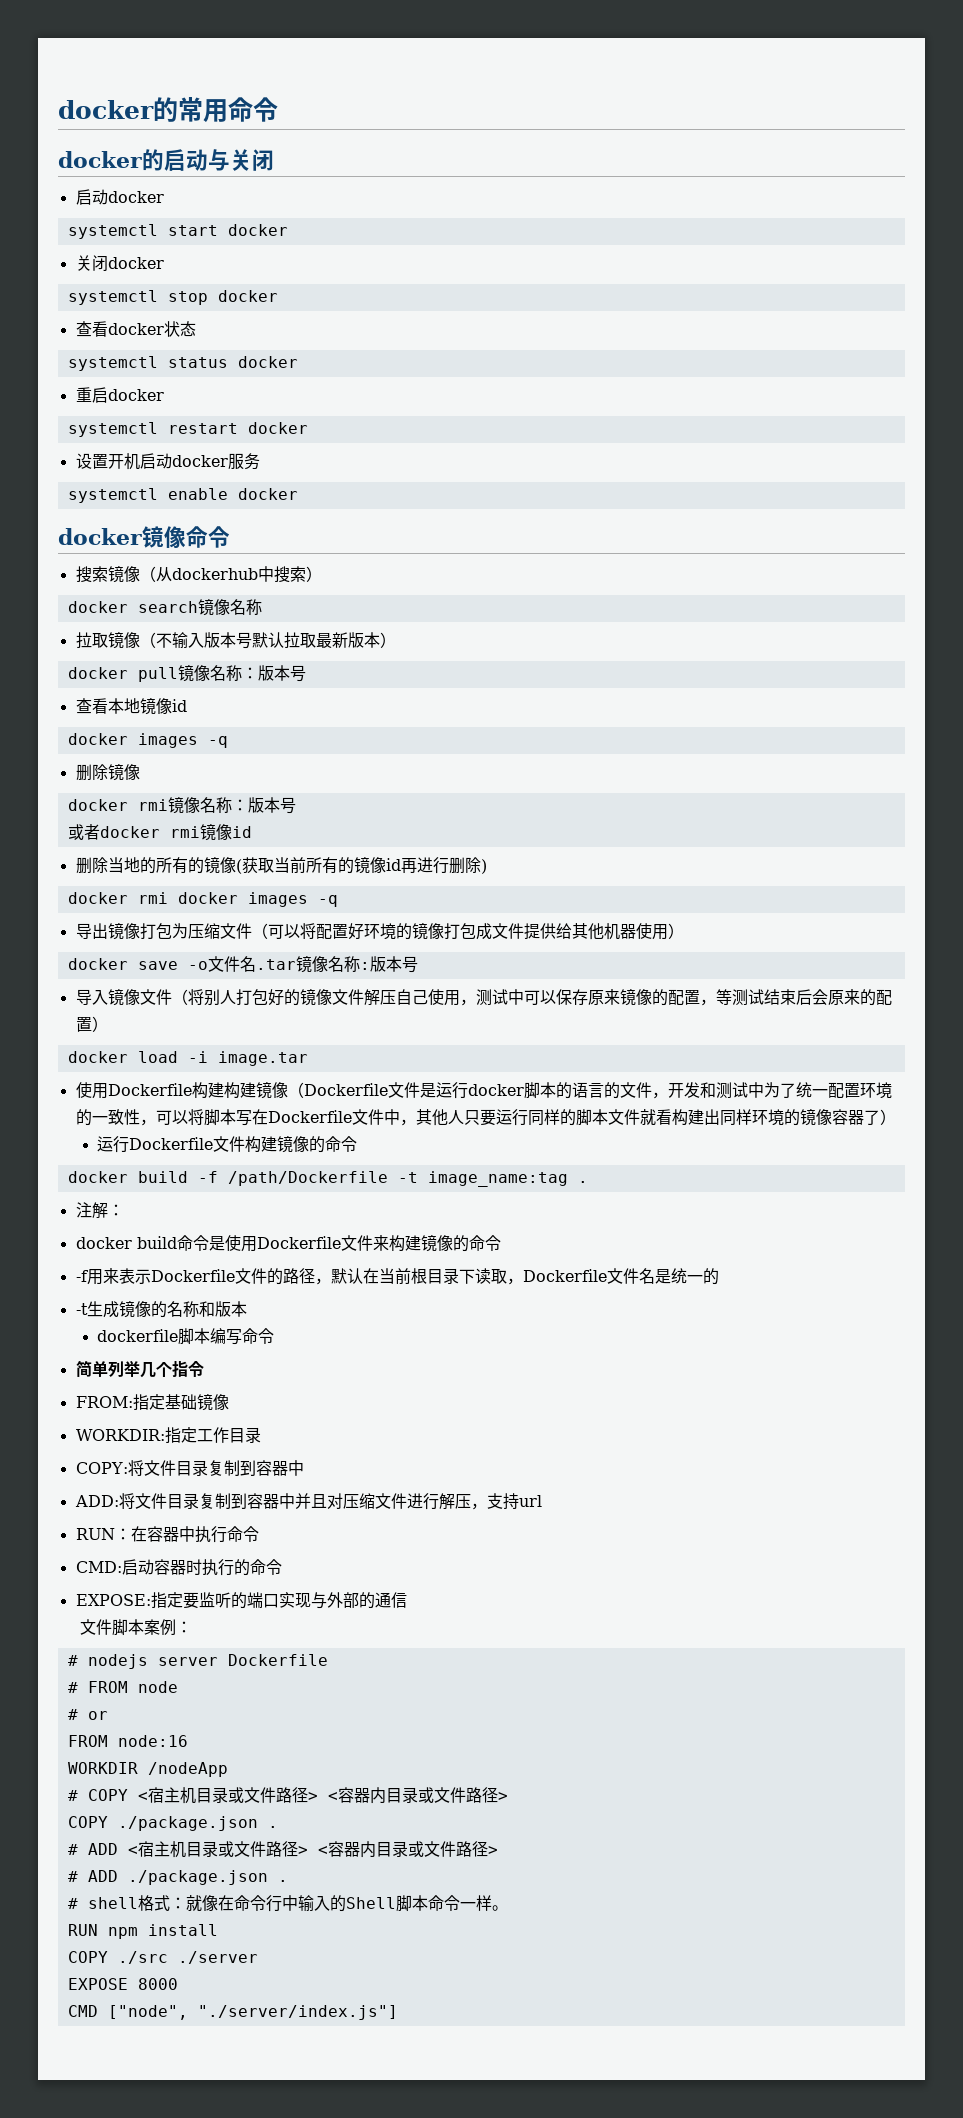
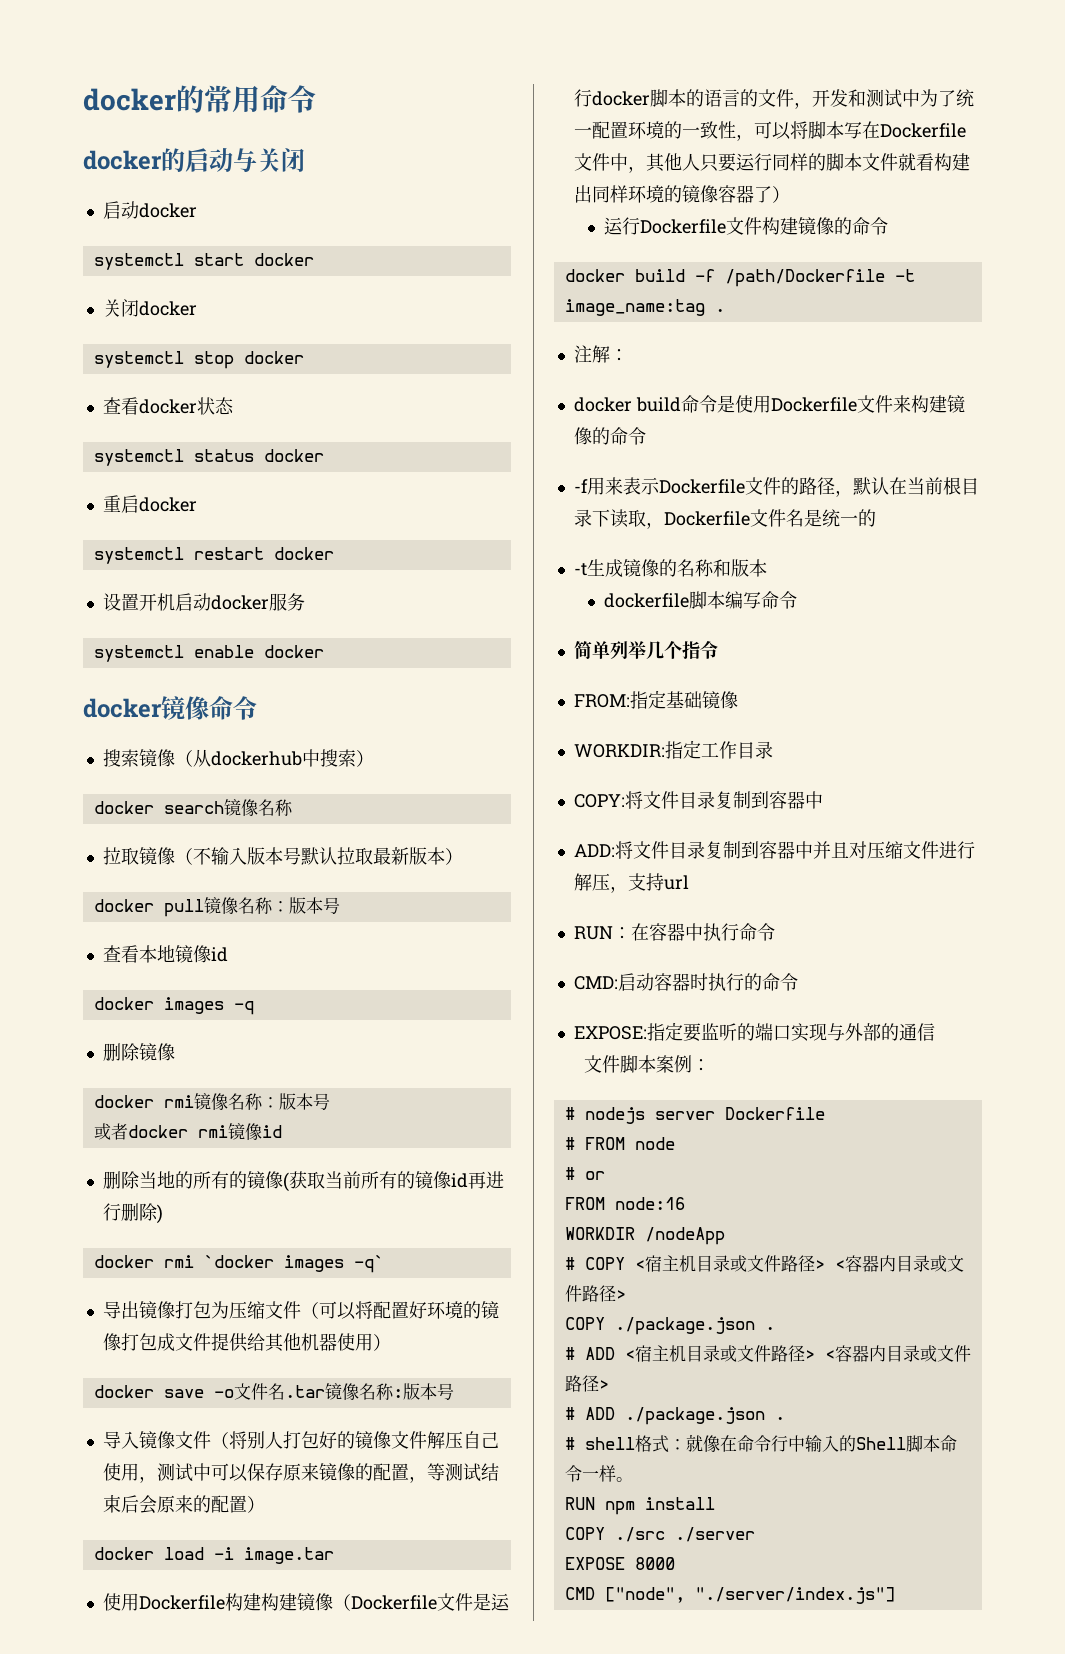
- docker rmi docker images -q
+ docker rmi `docker images -q`

